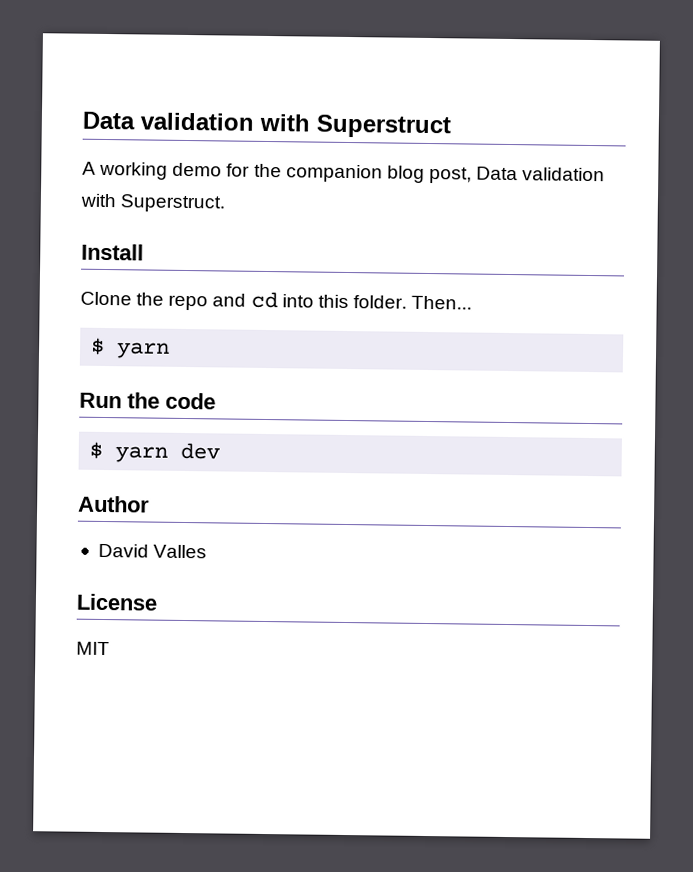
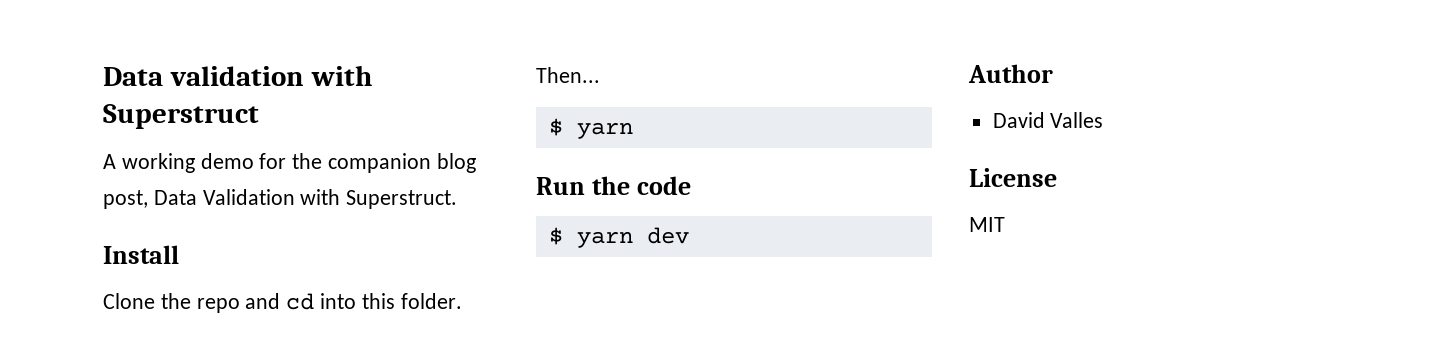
- A working demo for the companion blog post, Data validation with Superstruct.
+ A working demo for the companion blog post, Data Validation with Superstruct.

